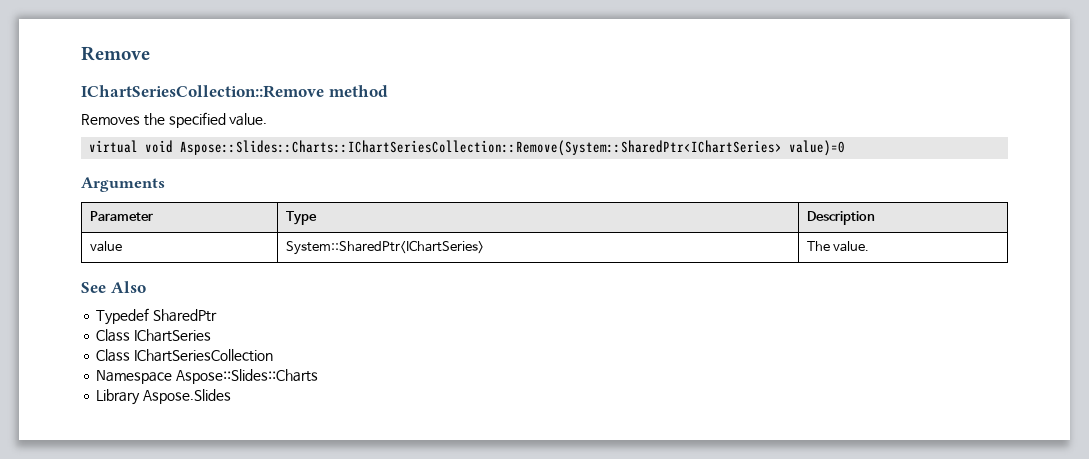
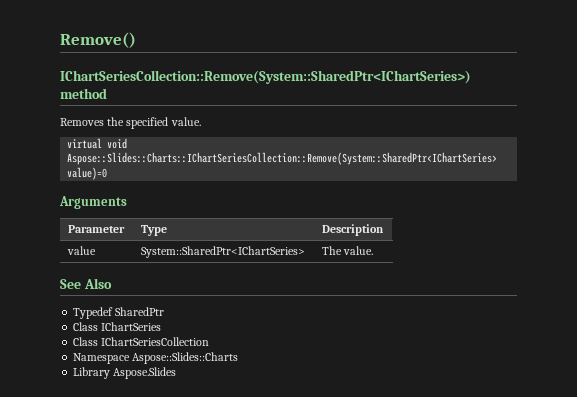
- Remove
- IChartSeriesCollection::Remove method
+ Remove()
+ IChartSeriesCollection::Remove(System::SharedPtr<IChartSeries>) method

